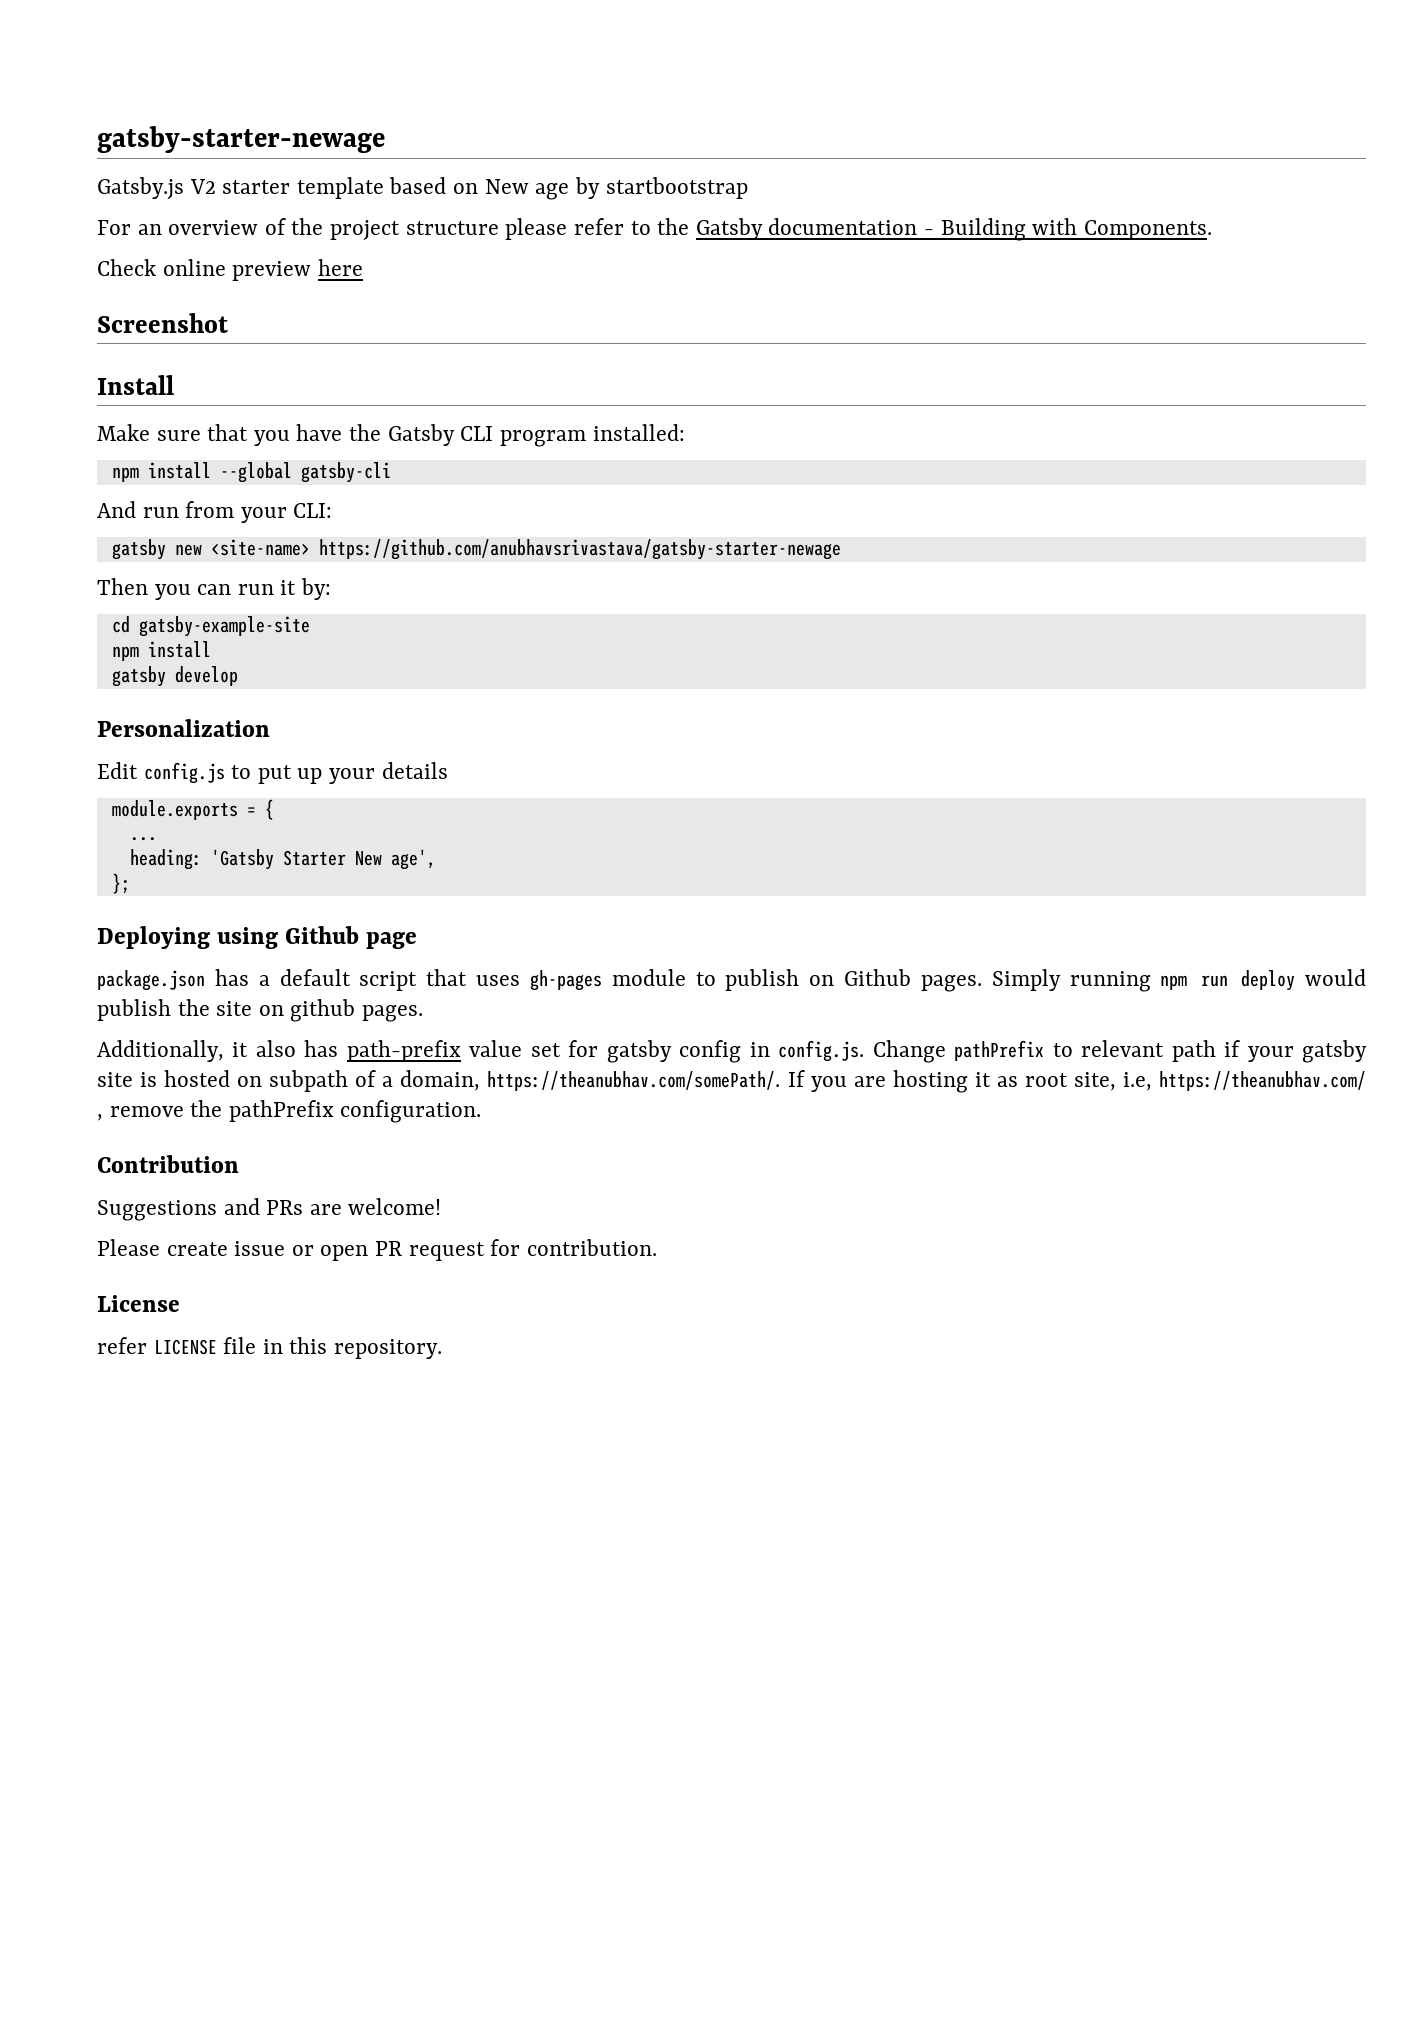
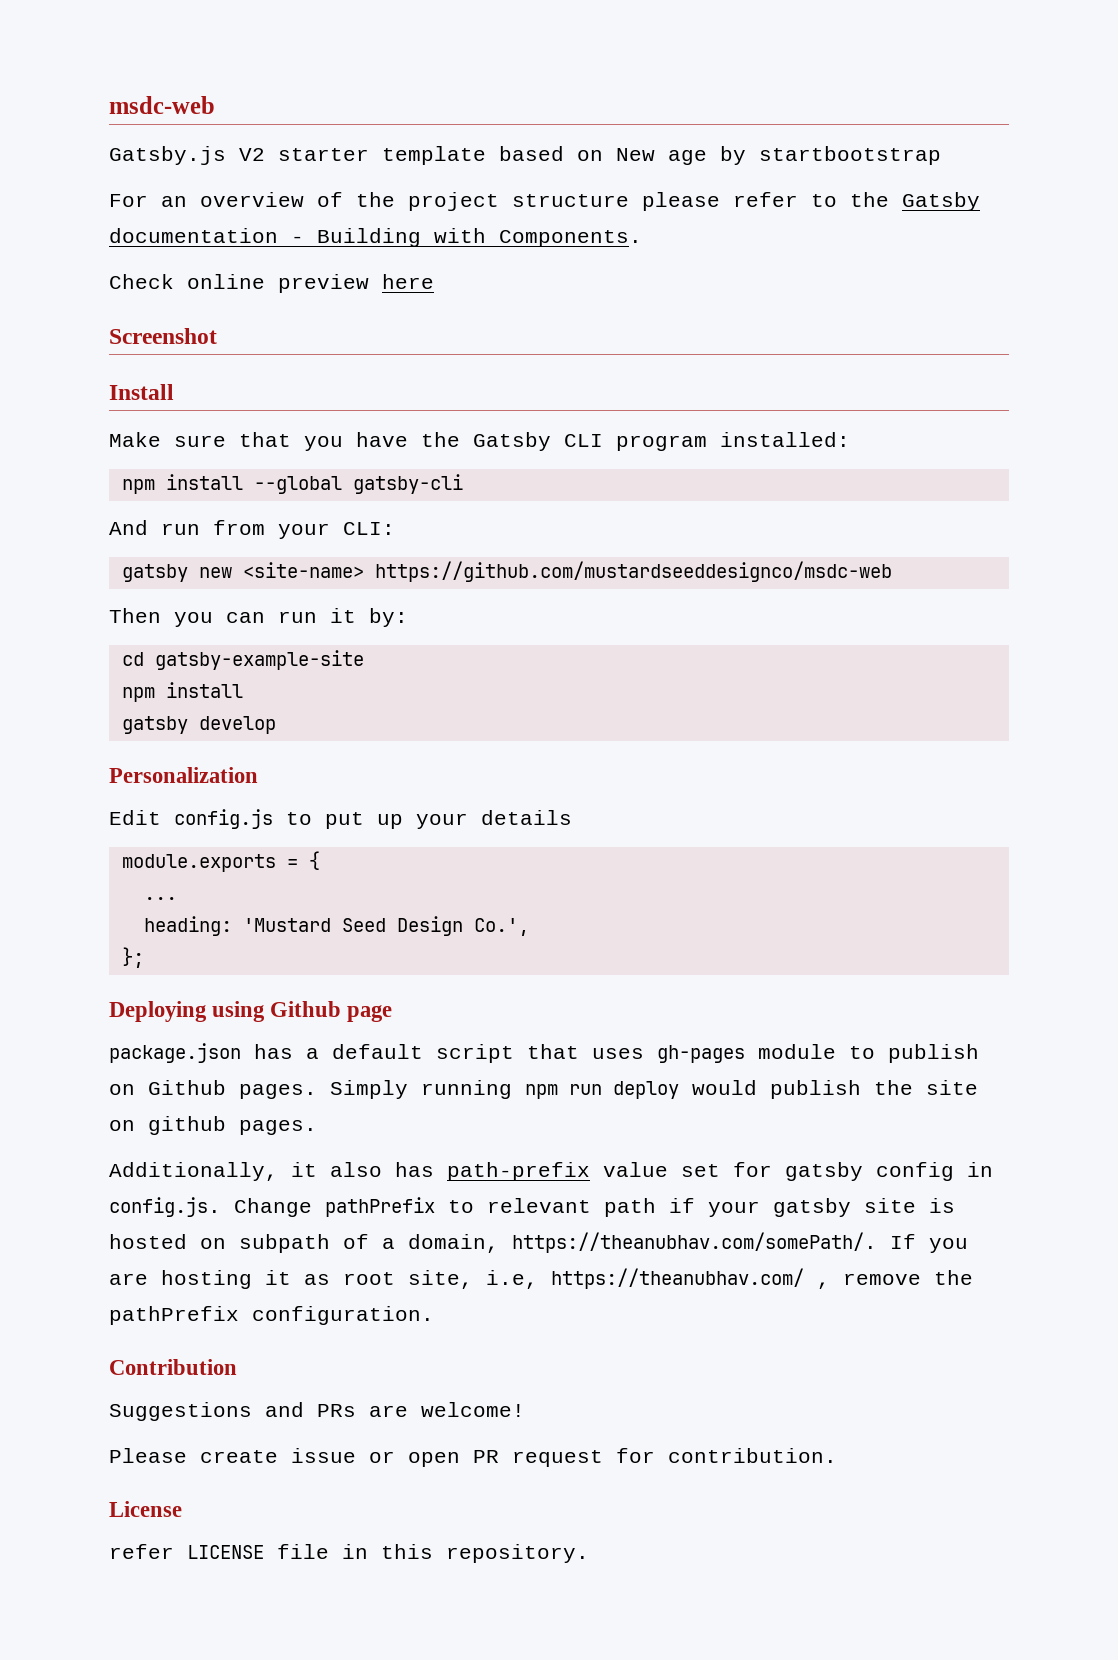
- gatsby-starter-newage
+ msdc-web
- gatsby new <site-name> https://github.com/anubhavsrivastava/gatsby-starter-newage
+ gatsby new <site-name> https://github.com/mustardseeddesignco/msdc-web
- heading: 'Gatsby Starter New age',
+ heading: 'Mustard Seed Design Co.',

